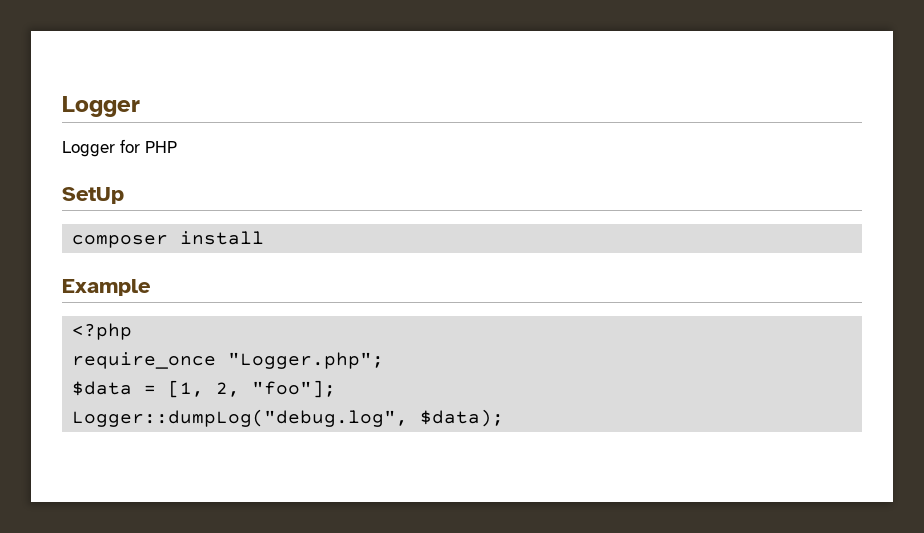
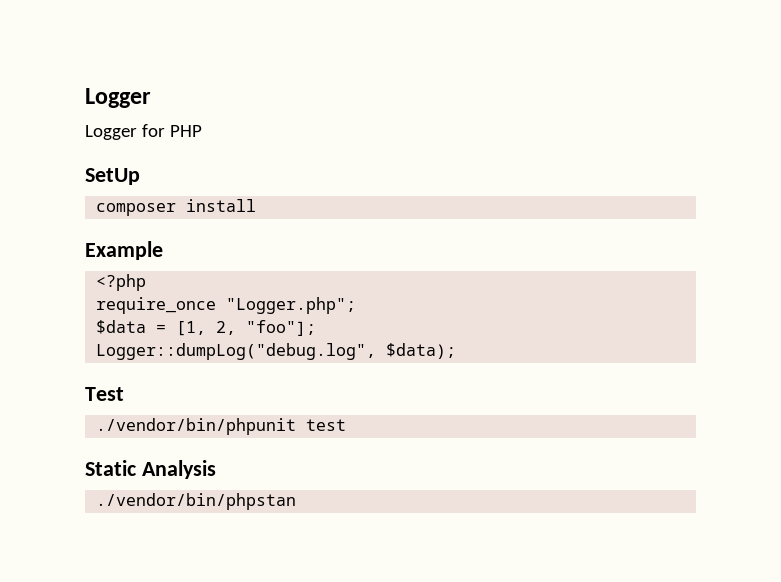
+ Test
+ ./vendor/bin/phpunit test
+ Static Analysis
+ ./vendor/bin/phpstan

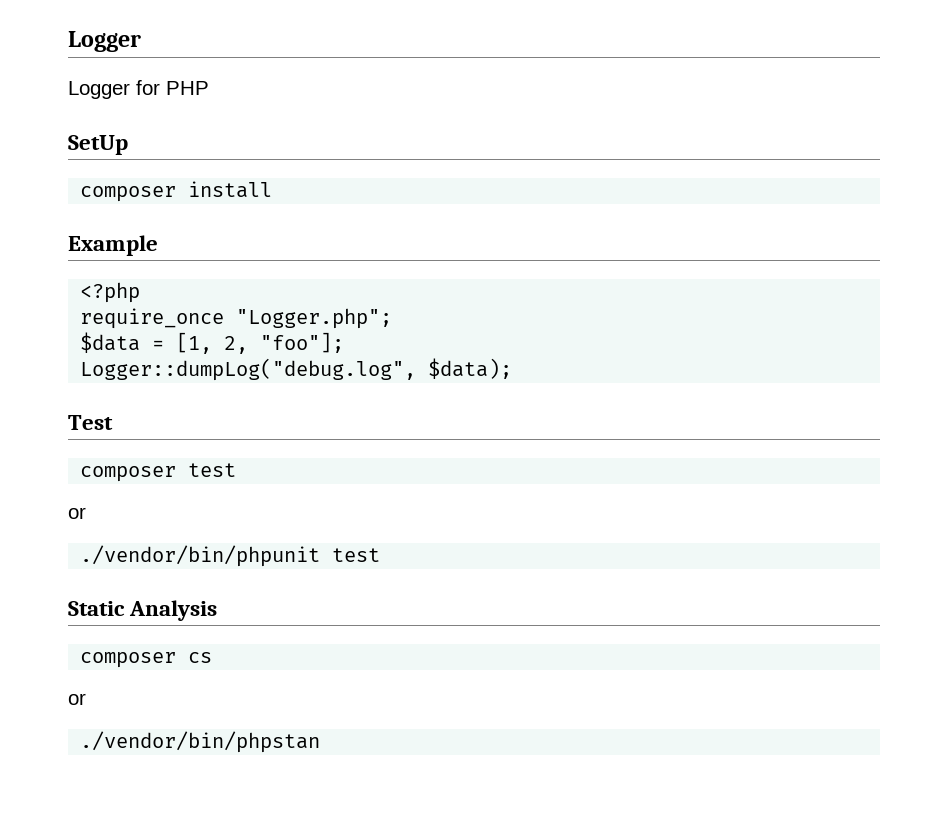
+ composer test
+ or
+ composer cs
+ or

